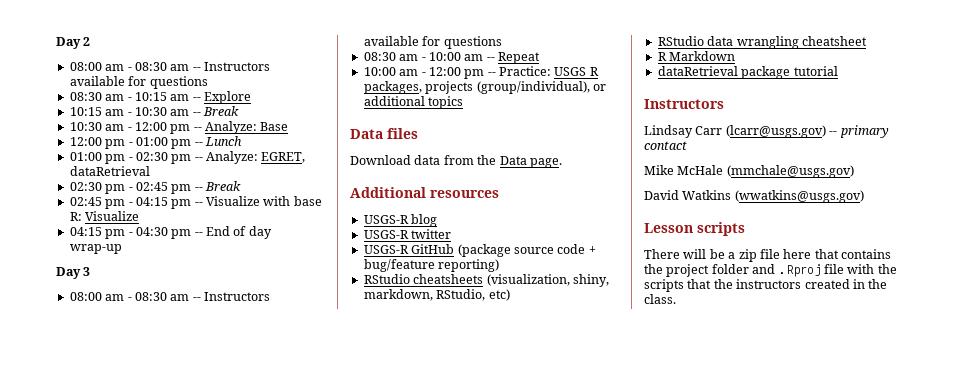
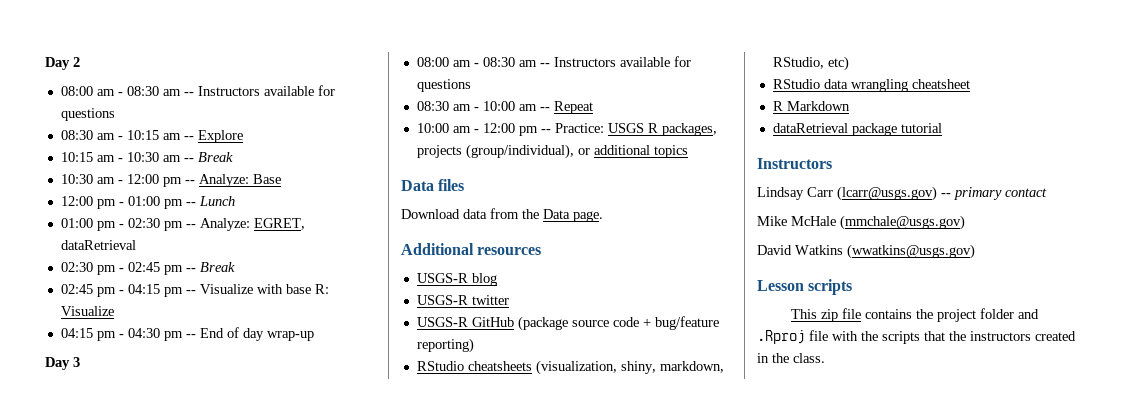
- There will be a zip file here that contains the project folder and .Rproj file with the scripts that the instructors created in the class.
+ This zip file contains the project folder and .Rproj file with the scripts that the instructors created in the class.

